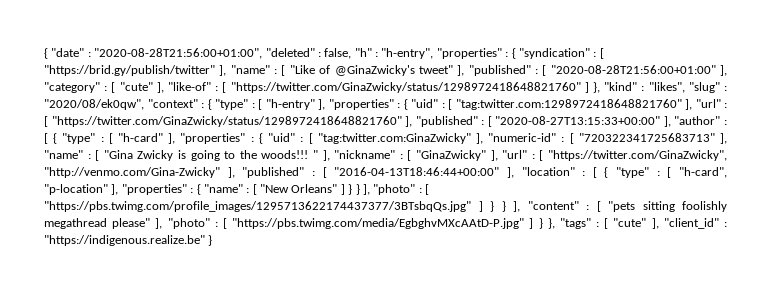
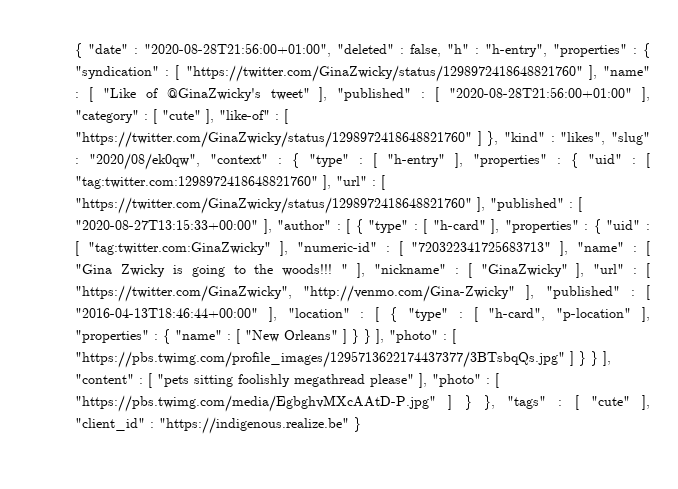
- [ "https://brid.gy/publish/twitter" ], "name" :
+ [ "https://twitter.com/GinaZwicky/status/1298972418648821760" ], "name" :

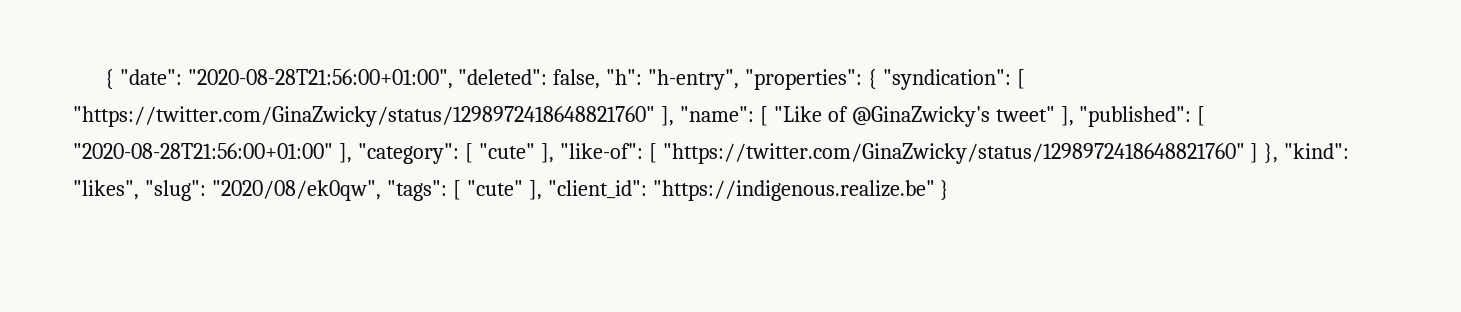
- { "date" : "2020-08-28T21:56:00+01:00", "deleted" : false, "h" : "h-entry", "properties" : { "syndication" : [ "https://twitter.com/GinaZwicky/status/1298972418648821760" ], "name" : [ "Like of @GinaZwicky's tweet" ], "published" : [ "2020-08-28T21:56:00+01:00" ], "category" : [ "cute" ], "like-of" : [ "https://twitter.com/GinaZwicky/status/1298972418648821760" ] }, "kind" : "likes", "slug" : "2020/08/ek0qw", "context" : { "type" : [ "h-entry" ], "properties" : { "uid" : [ "tag:twitter.com:1298972418648821760" ], "url" : [ "https://twitter.com/GinaZwicky/status/1298972418648821760" ], "published" : [ "2020-08-27T13:15:33+00:00" ], "author" : [ { "type" : [ "h-card" ], "properties" : { "uid" : [ "tag:twitter.com:GinaZwicky" ], "numeric-id" : [ "720322341725683713" ], "name" : [ "Gina Zwicky is going to the woods!!! " ], "nickname" : [ "GinaZwicky" ], "url" : [ "https://twitter.com/GinaZwicky", "http://venmo.com/Gina-Zwicky" ], "published" : [ "2016-04-13T18:46:44+00:00" ], "location" : [ { "type" : [ "h-card", "p-location" ], "properties" : { "name" : [ "New Orleans" ] } } ], "photo" : [ "https://pbs.twimg.com/profile_images/1295713622174437377/3BTsbqQs.jpg" ] } } ], "content" : [ "pets sitting foolishly megathread please" ], "photo" : [ "https://pbs.twimg.com/media/EgbghvMXcAAtD-P.jpg" ] } }, "tags" : [ "cute" ], "client_id" : "https://indigenous.realize.be" }
+ { "date": "2020-08-28T21:56:00+01:00", "deleted": false, "h": "h-entry", "properties": { "syndication": [ "https://twitter.com/GinaZwicky/status/1298972418648821760" ], "name": [ "Like of @GinaZwicky's tweet" ], "published": [ "2020-08-28T21:56:00+01:00" ], "category": [ "cute" ], "like-of": [ "https://twitter.com/GinaZwicky/status/1298972418648821760" ] }, "kind": "likes", "slug": "2020/08/ek0qw", "tags": [ "cute" ], "client_id": "https://indigenous.realize.be" }

